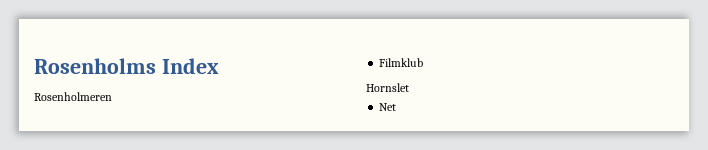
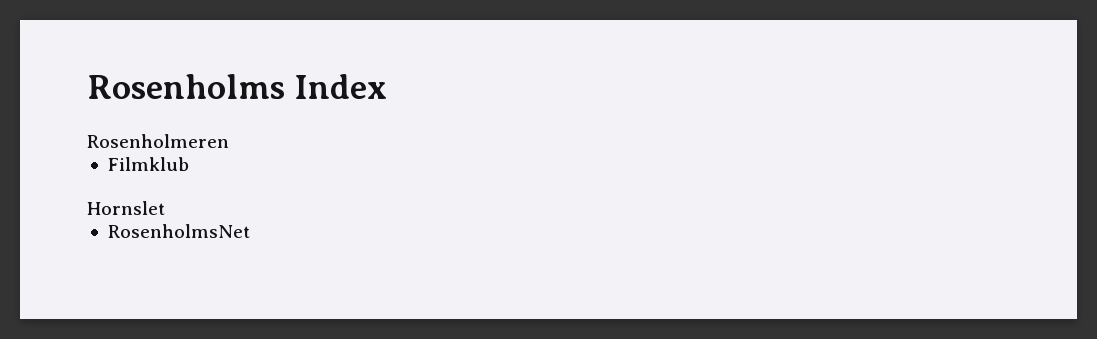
- Net
+ RosenholmsNet

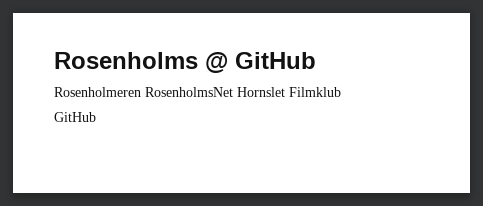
- Rosenholms Index
+ Rosenholms @ GitHub
- Rosenholmeren
- Filmklub
- Hornslet
- RosenholmsNet
+ Rosenholmeren RosenholmsNet Hornslet Filmklub
+ GitHub

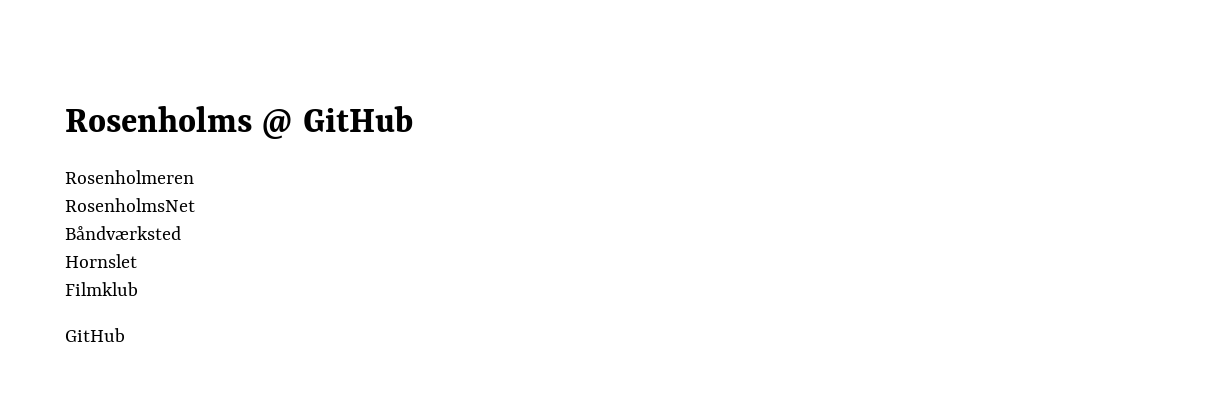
- Rosenholmeren RosenholmsNet Hornslet Filmklub
+ Rosenholmeren
+ RosenholmsNet
+ Båndværksted
+ Hornslet
+ Filmklub

